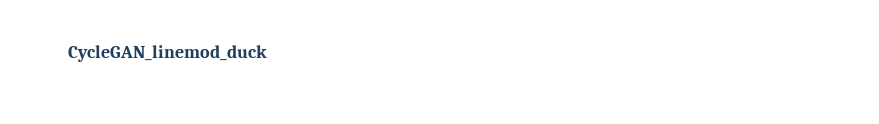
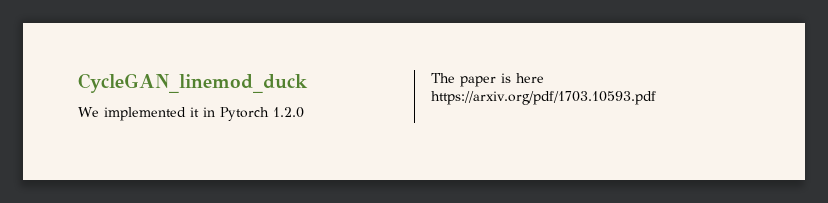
+ We implemented it in Pytorch 1.2.0
+ The paper is here https://arxiv.org/pdf/1703.10593.pdf

